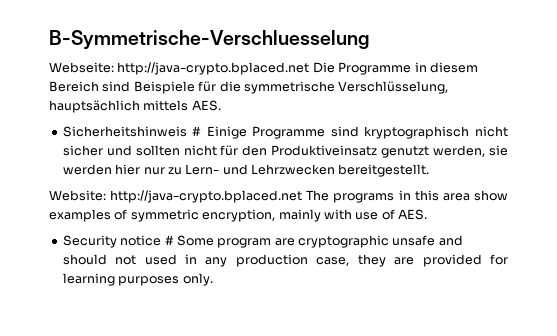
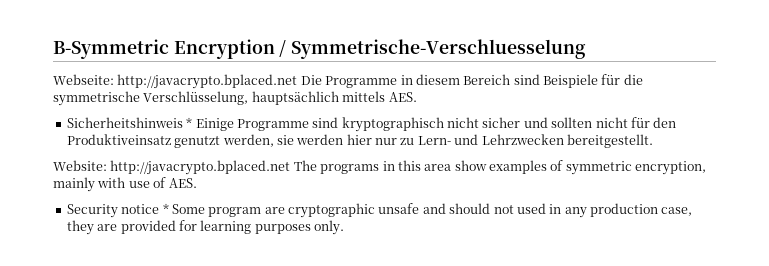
- B-Symmetrische-Verschluesselung
+ B-Symmetric Encryption / Symmetrische-Verschluesselung
- Webseite: http://java-crypto.bplaced.net Die Programme in diesem Bereich sind Beispiele für die symmetrische Verschlüsselung, hauptsächlich mittels AES.
+ Webseite: http://javacrypto.bplaced.net Die Programme in diesem Bereich sind Beispiele für die symmetrische Verschlüsselung, hauptsächlich mittels AES.
- Sicherheitshinweis # Einige Programme sind kryptographisch nicht sicher und sollten nicht für den Produktiveinsatz genutzt werden, sie werden hier nur zu Lern- und Lehrzwecken bereitgestellt.
+ Sicherheitshinweis * Einige Programme sind kryptographisch nicht sicher und sollten nicht für den Produktiveinsatz genutzt werden, sie werden hier nur zu Lern- und Lehrzwecken bereitgestellt.
- Website: http://java-crypto.bplaced.net The programs in this area show examples of symmetric encryption, mainly with use of AES.
+ Website: http://javacrypto.bplaced.net The programs in this area show examples of symmetric encryption, mainly with use of AES.
- Security notice # Some program are cryptographic unsafe and should not used in any production case, they are provided for learning purposes only.
+ Security notice * Some program are cryptographic unsafe and should not used in any production case, they are provided for learning purposes only.

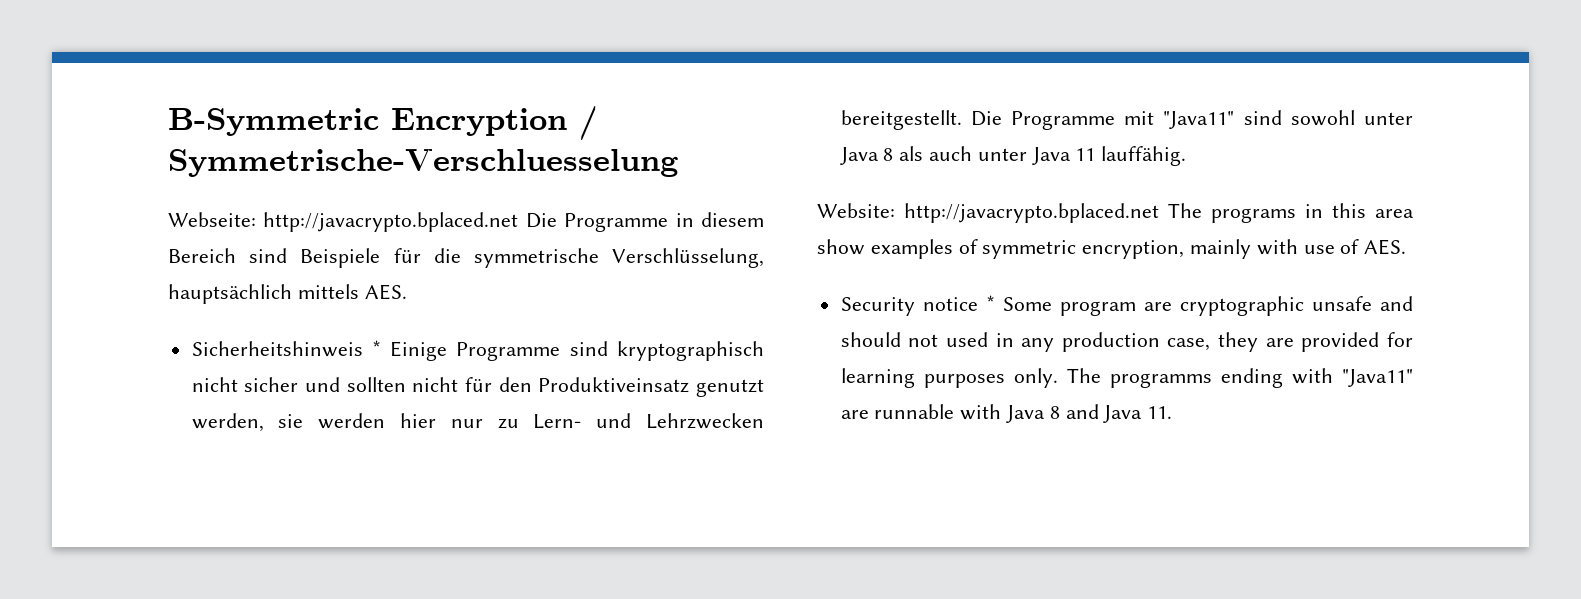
+ Die Programme mit "Java11" sind sowohl unter Java 8 als auch unter Java 11 lauffähig.
+ The programms ending with "Java11" are runnable with Java 8 and Java 11.

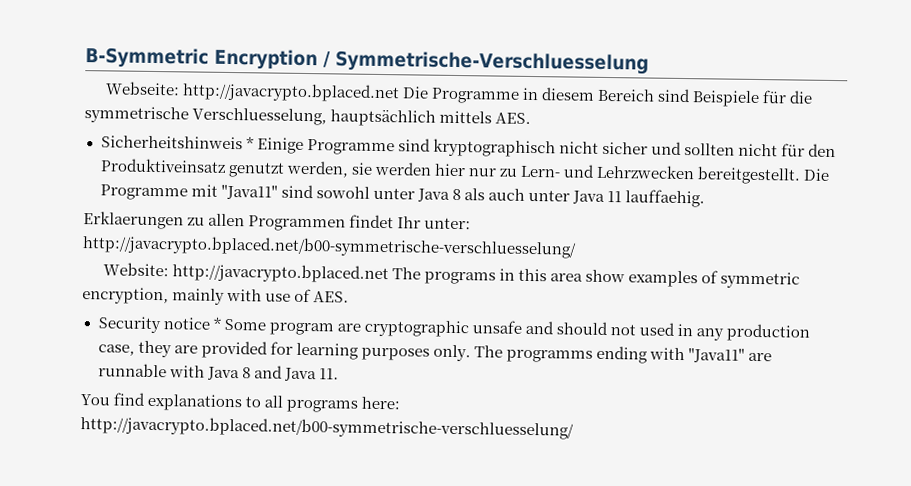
- Webseite: http://javacrypto.bplaced.net Die Programme in diesem Bereich sind Beispiele für die symmetrische Verschlüsselung, hauptsächlich mittels AES.
+ Webseite: http://javacrypto.bplaced.net Die Programme in diesem Bereich sind Beispiele für die symmetrische Verschluesselung, hauptsächlich mittels AES.
- Die Programme mit "Java11" sind sowohl unter Java 8 als auch unter Java 11 lauffähig.
+ Die Programme mit "Java11" sind sowohl unter Java 8 als auch unter Java 11 lauffaehig.
+ Erklaerungen zu allen Programmen findet Ihr unter: http://javacrypto.bplaced.net/b00-symmetrische-verschluesselung/
+ You find explanations to all programs here: http://javacrypto.bplaced.net/b00-symmetrische-verschluesselung/

